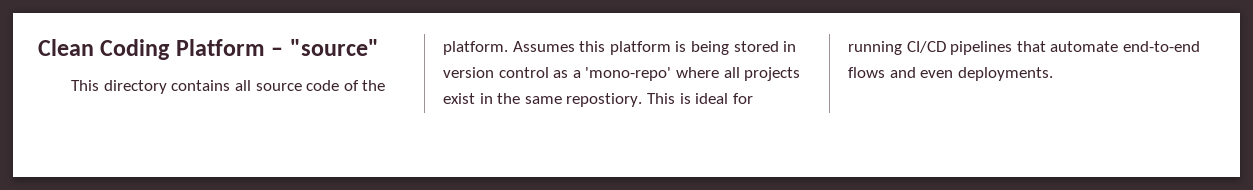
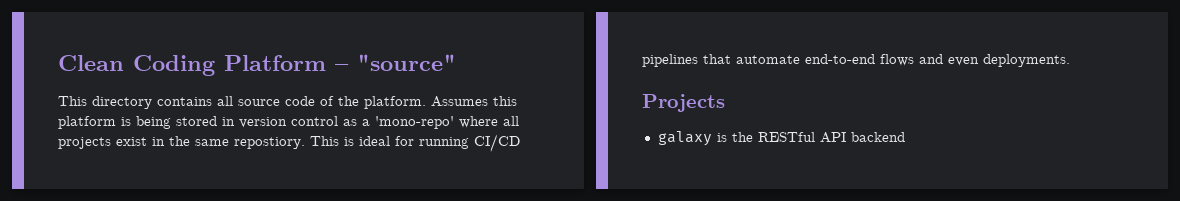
+ Projects
+ galaxy is the RESTful API backend

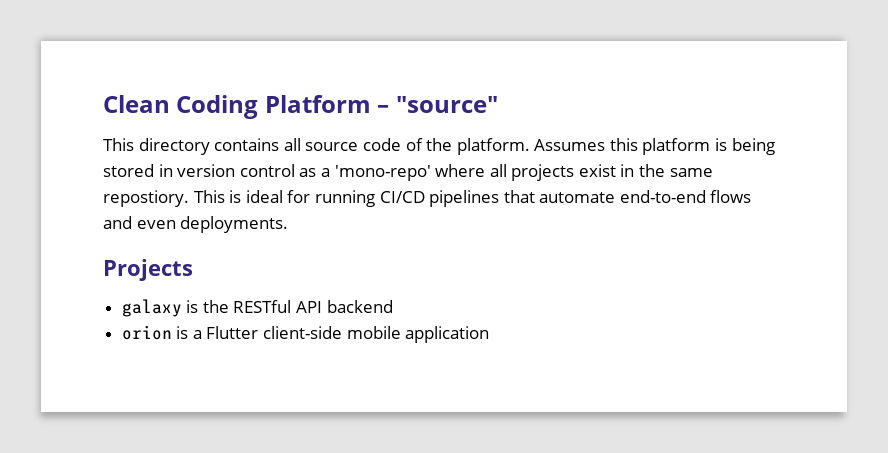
+ orion is a Flutter client-side mobile application

